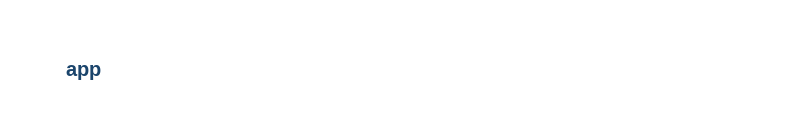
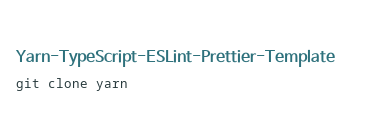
- app
+ Yarn-TypeScript-ESLint-Prettier-Template
+ git clone yarn

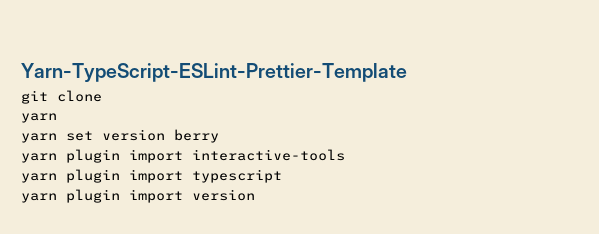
- git clone yarn
+ git clone
+ yarn
+ yarn set version berry
+ yarn plugin import interactive-tools
+ yarn plugin import typescript
+ yarn plugin import version

